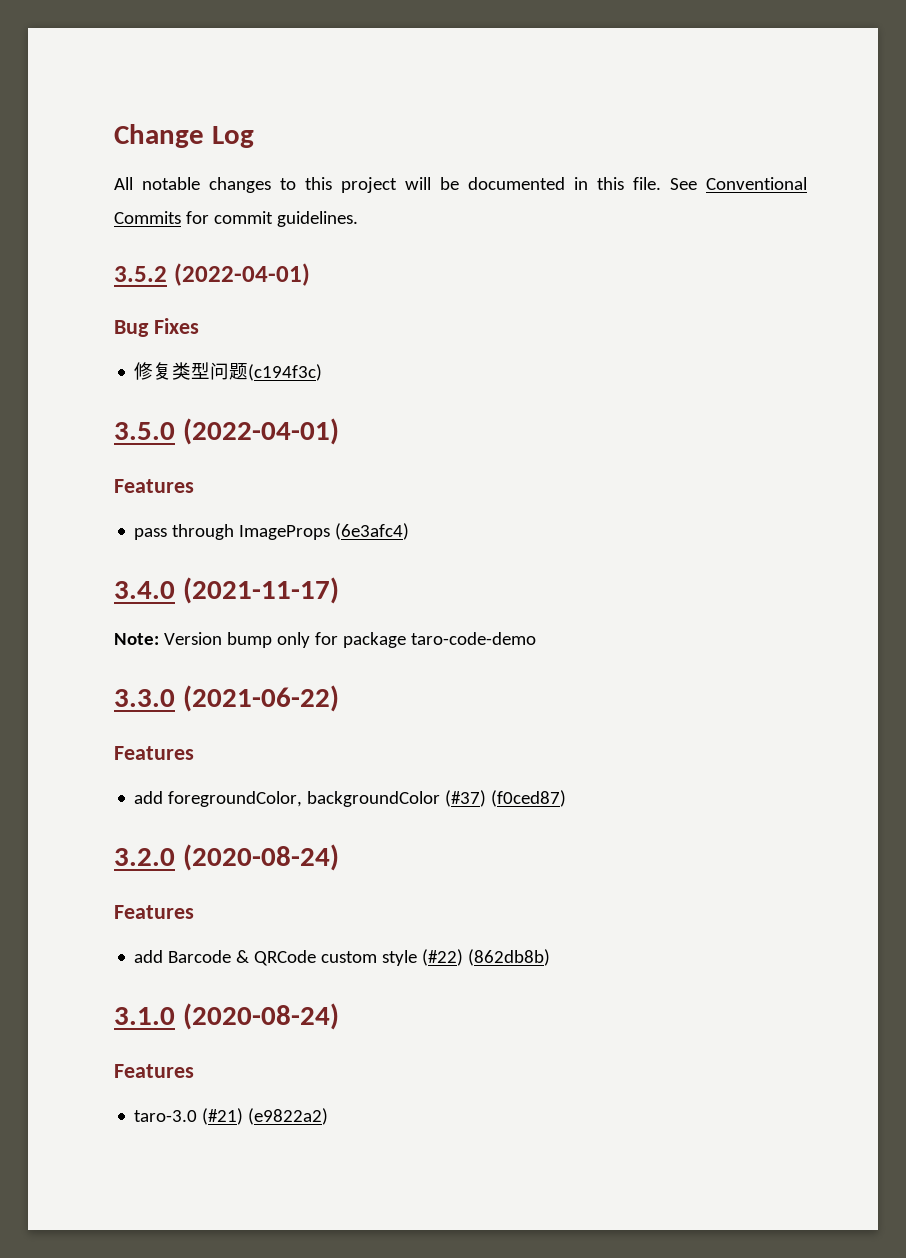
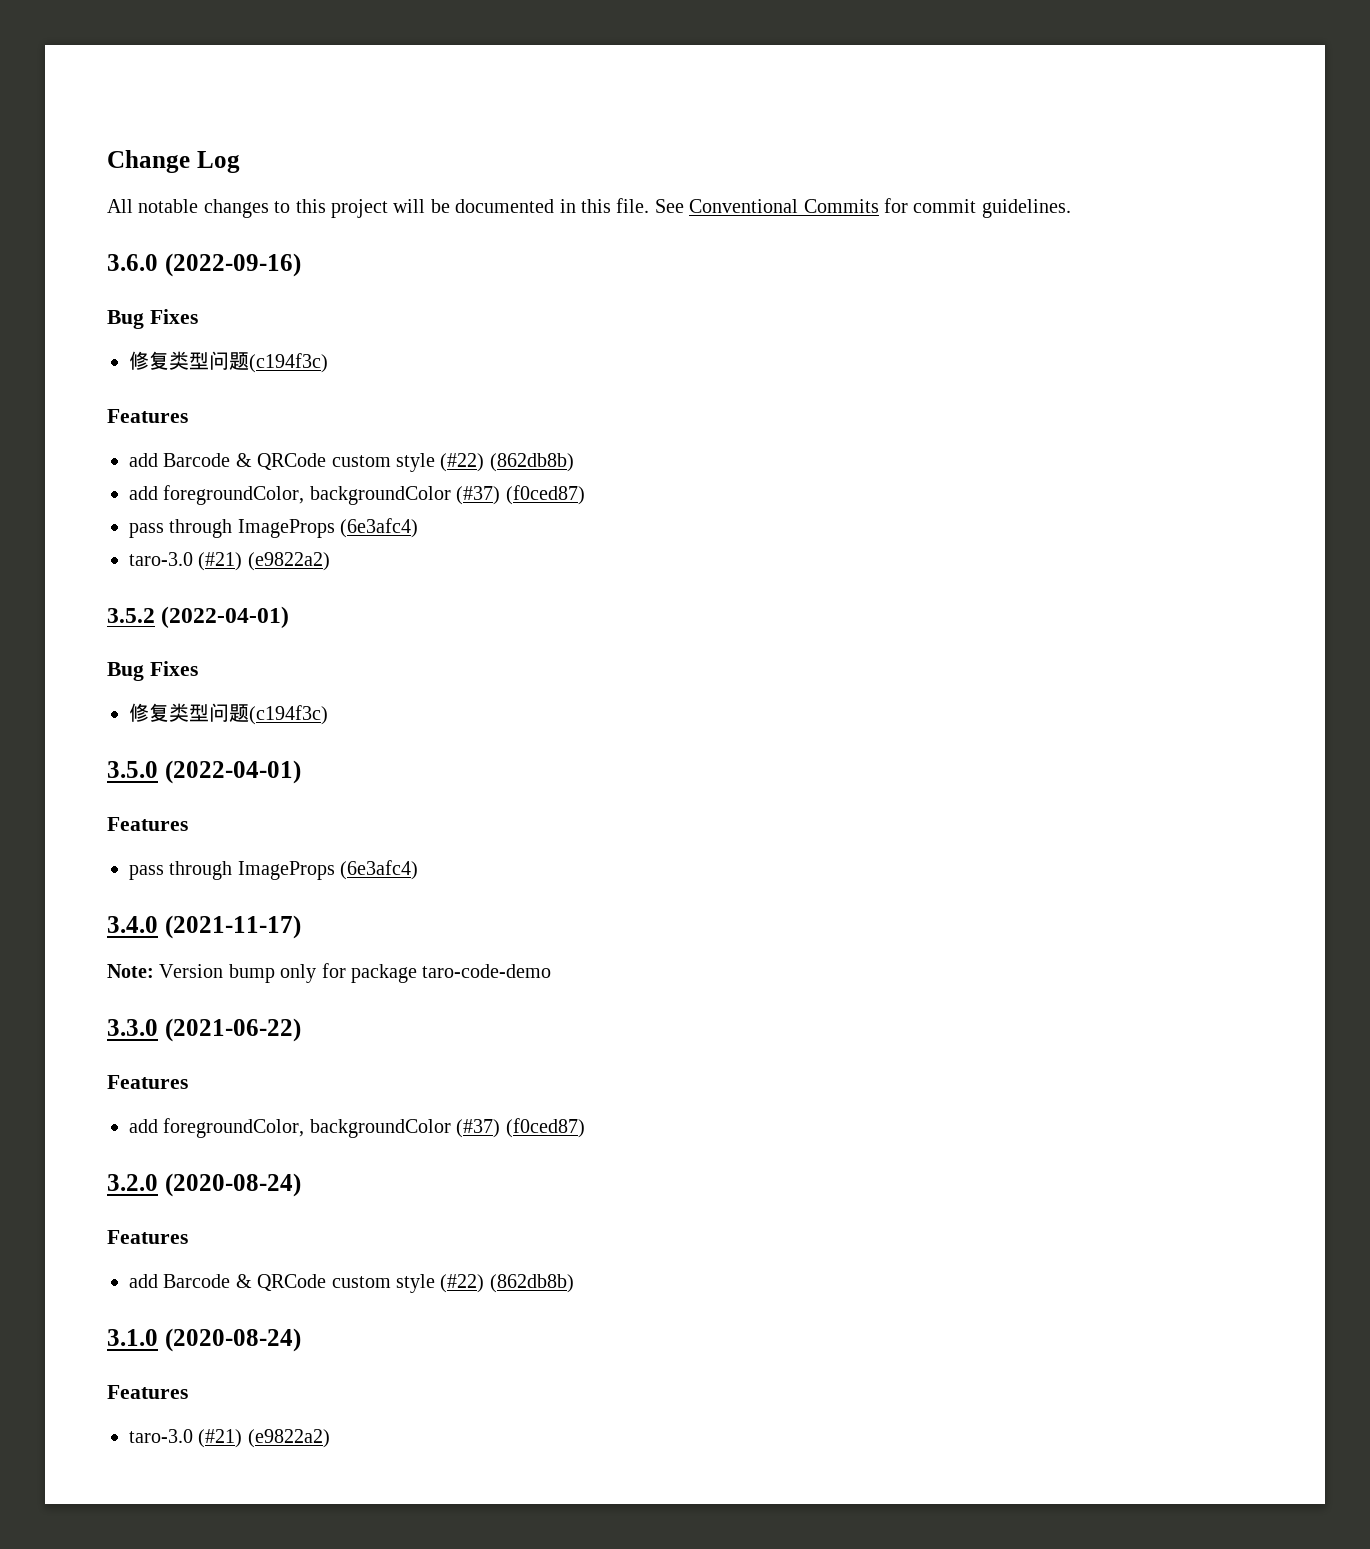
+ 3.6.0 (2022-09-16)
+ Bug Fixes
+ 修复类型问题(c194f3c)
+ Features
+ add Barcode & QRCode custom style (#22) (862db8b)
+ add foregroundColor, backgroundColor (#37) (f0ced87)
+ pass through ImageProps (6e3afc4)
+ taro-3.0 (#21) (e9822a2)

